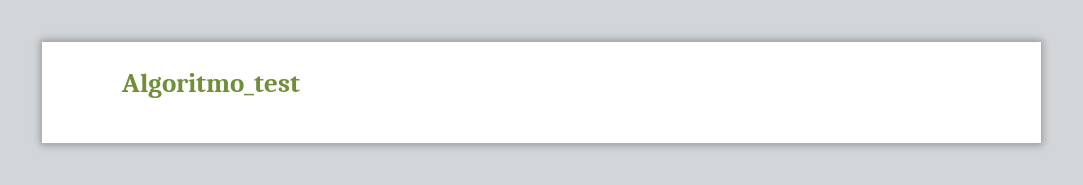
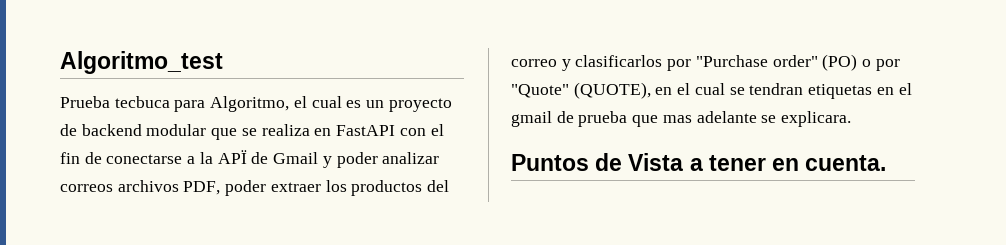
+ Prueba tecbuca para Algoritmo, el cual es un proyecto de backend modular que se realiza en FastAPI con el fin de conectarse a la APÏ de Gmail y poder analizar correos archivos PDF, poder extraer los productos del correo y clasificarlos por "Purchase order" (PO) o por "Quote" (QUOTE), en el cual se tendran etiquetas en el gmail de prueba que mas adelante se explicara.
+ Puntos de Vista a tener en cuenta.

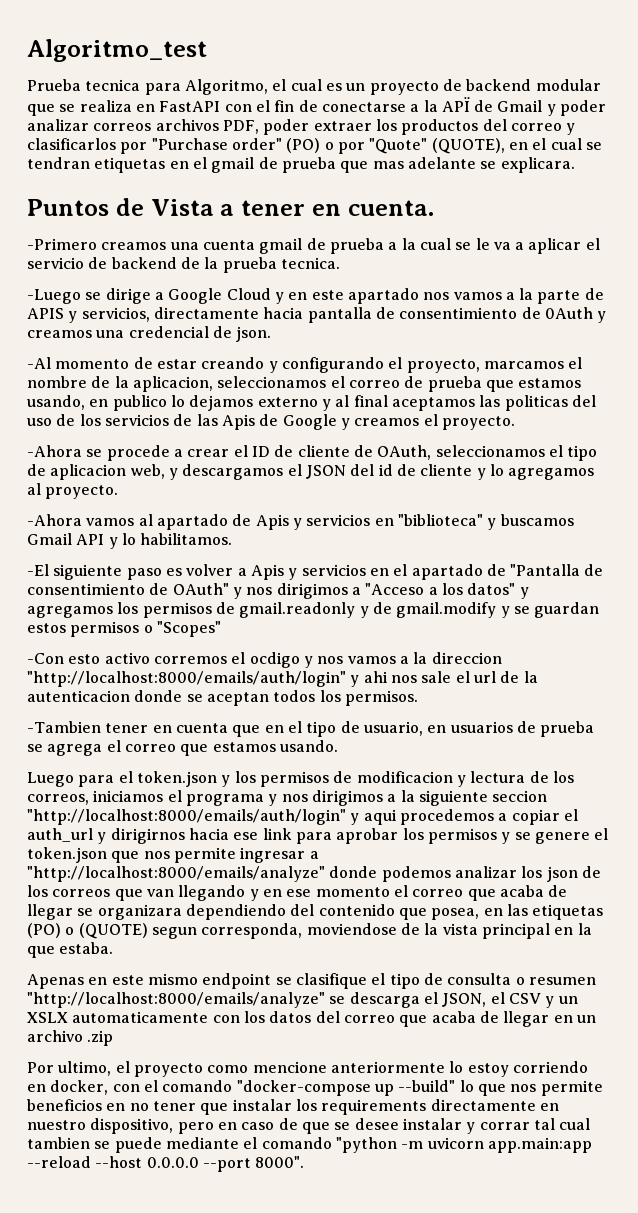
- Prueba tecbuca para Algoritmo, el cual es un proyecto de backend modular que se realiza en FastAPI con el fin de conectarse a la APÏ de Gmail y poder analizar correos archivos PDF, poder extraer los productos del correo y clasificarlos por "Purchase order" (PO) o por "Quote" (QUOTE), en el cual se tendran etiquetas en el gmail de prueba que mas adelante se explicara.
+ Prueba tecnica para Algoritmo, el cual es un proyecto de backend modular que se realiza en FastAPI con el fin de conectarse a la APÏ de Gmail y poder analizar correos archivos PDF, poder extraer los productos del correo y clasificarlos por "Purchase order" (PO) o por "Quote" (QUOTE), en el cual se tendran etiquetas en el gmail de prueba que mas adelante se explicara.
+ -Primero creamos una cuenta gmail de prueba a la cual se le va a aplicar el servicio de backend de la prueba tecnica.
+ -Luego se dirige a Google Cloud y en este apartado nos vamos a la parte de APIS y servicios, directamente hacia pantalla de consentimiento de 0Auth y creamos una credencial de json.
+ -Al momento de estar creando y configurando el proyecto, marcamos el nombre de la aplicacion, seleccionamos el correo de prueba que estamos usando, en publico lo dejamos externo y al final aceptamos las politicas del uso de los servicios de las Apis de Google y creamos el proyecto.
+ -Ahora se procede a crear el ID de cliente de OAuth, seleccionamos el tipo de aplicacion web, y descargamos el JSON del id de cliente y lo agregamos al proyecto.
+ -Ahora vamos al apartado de Apis y servicios en "biblioteca" y buscamos Gmail API y lo habilitamos.
+ -El siguiente paso es volver a Apis y servicios en el apartado de "Pantalla de consentimiento de OAuth" y nos dirigimos a "Acceso a los datos" y agregamos los permisos de gmail.readonly y de gmail.modify y se guardan estos permisos o "Scopes"
+ -Con esto activo corremos el ocdigo y nos vamos a la direccion "http://localhost:8000/emails/auth/login" y ahi nos sale el url de la autenticacion donde se aceptan todos los permisos.
+ -Tambien tener en cuenta que en el tipo de usuario, en usuarios de prueba se agrega el correo que estamos usando.
+ Luego para el token.json y los permisos de modificacion y lectura de los correos, iniciamos el programa y nos dirigimos a la siguiente seccion "http://localhost:8000/emails/auth/login" y aqui procedemos a copiar el auth_url y dirigirnos hacia ese link para aprobar los permisos y se genere el token.json que nos permite ingresar a "http://localhost:8000/emails/analyze" donde podemos analizar los json de los correos que van llegando y en ese momento el correo que acaba de llegar se organizara dependiendo del contenido que posea, en las etiquetas (PO) o (QUOTE) segun corresponda, moviendose de la vista principal en la que estaba.
+ Apenas en este mismo endpoint se clasifique el tipo de consulta o resumen "http://localhost:8000/emails/analyze" se descarga el JSON, el CSV y un XSLX automaticamente con los datos del correo que acaba de llegar en un archivo .zip
+ Por ultimo, el proyecto como mencione anteriormente lo estoy corriendo en docker, con el comando "docker-compose up --build" lo que nos permite beneficios en no tener que instalar los requirements directamente en nuestro dispositivo, pero en caso de que se desee instalar y corrar tal cual tambien se puede mediante el comando "python -m uvicorn app.main:app --reload --host 0.0.0.0 --port 8000".

